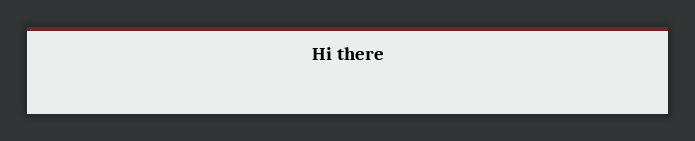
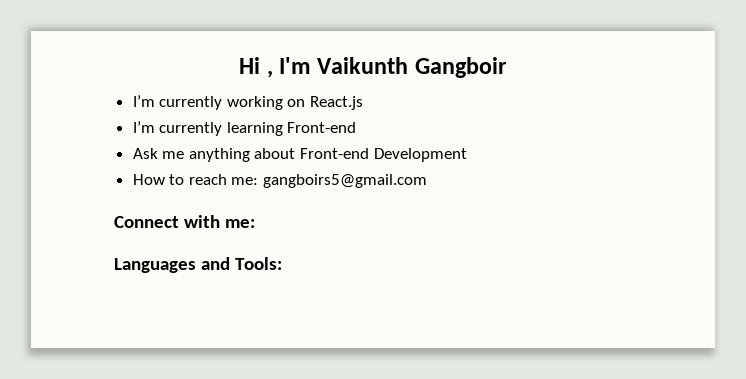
- Hi there
+ Hi , I'm Vaikunth Gangboir
+ I’m currently working on React.js
+ I’m currently learning Front-end
+ Ask me anything about Front-end Development
+ How to reach me: gangboirs5@gmail.com
+ Connect with me:
+ Languages and Tools:

